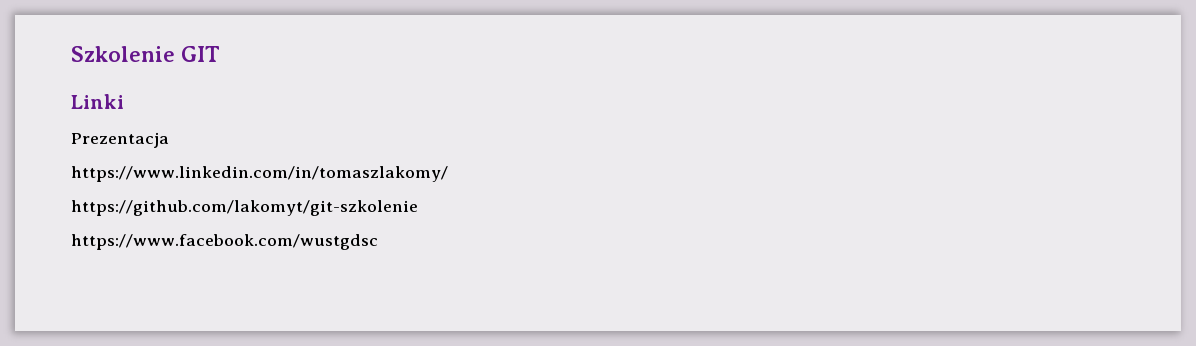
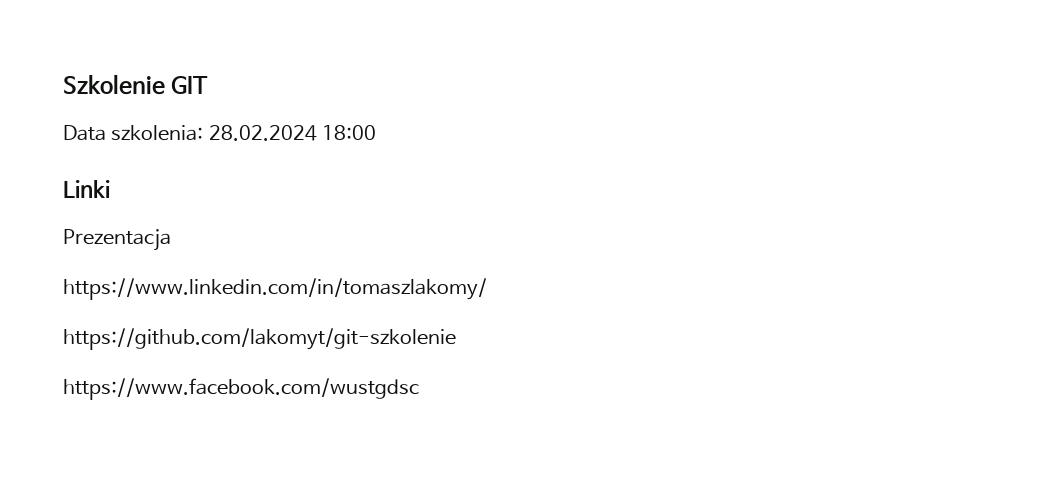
+ Data szkolenia: 28.02.2024 18:00

